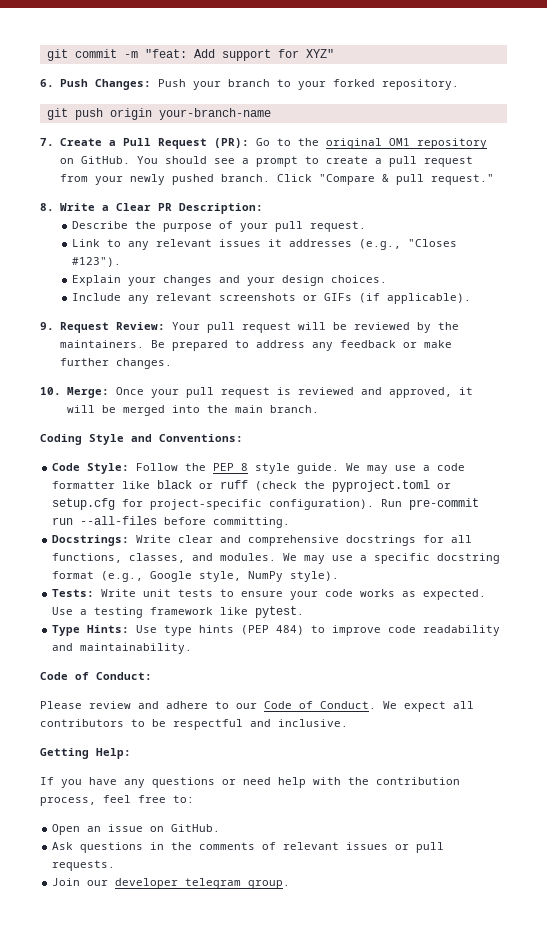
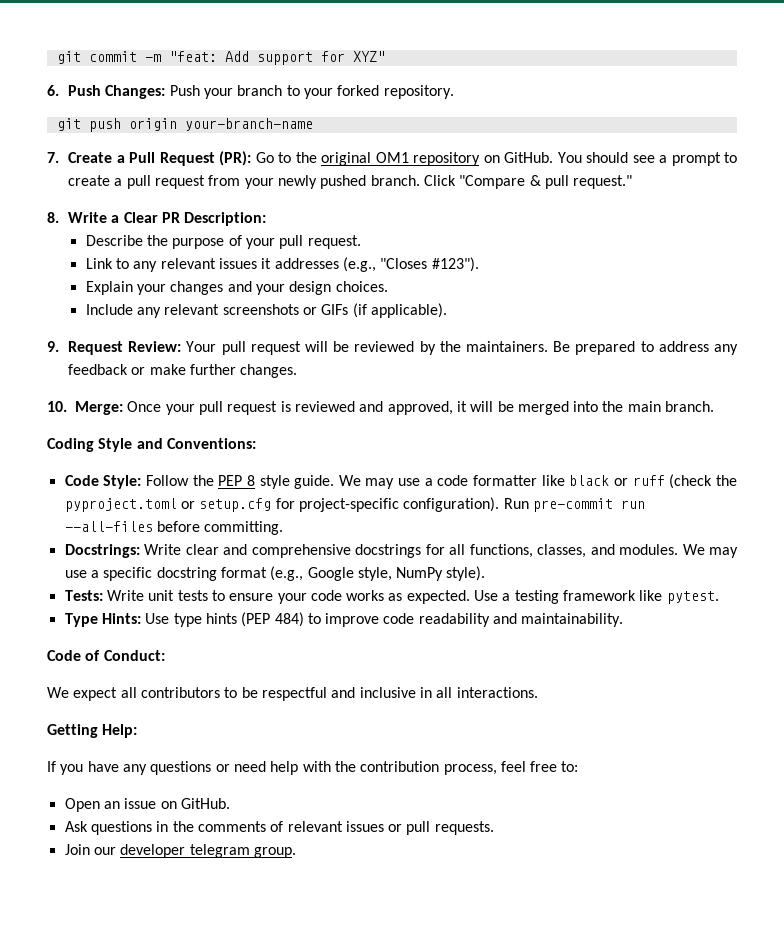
- Please review and adhere to our Code of Conduct. We expect all contributors to be respectful and inclusive.
+ We expect all contributors to be respectful and inclusive in all interactions.

